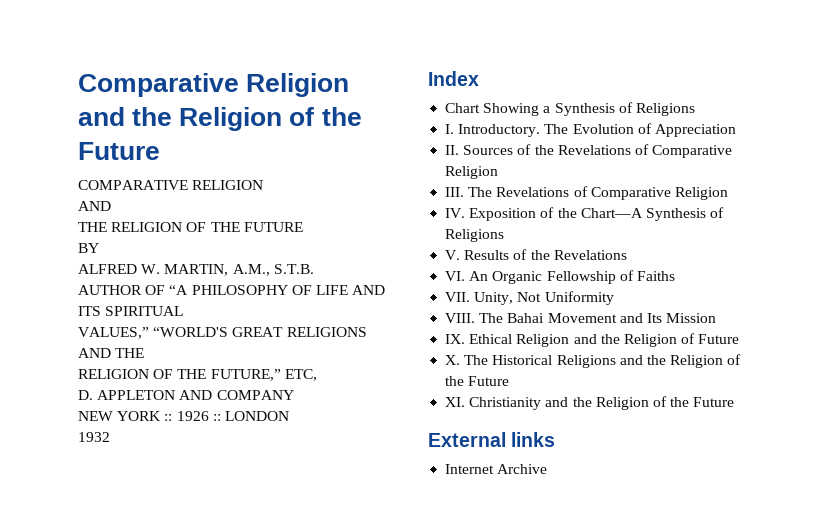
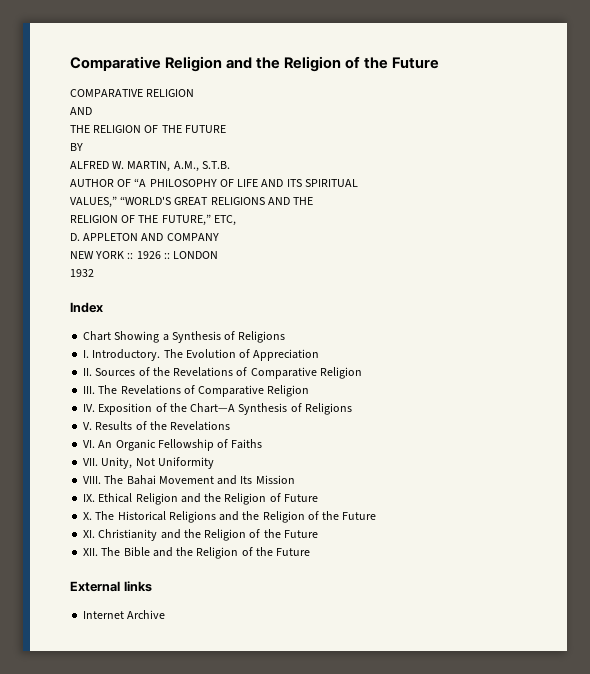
+ XII. The Bible and the Religion of the Future

